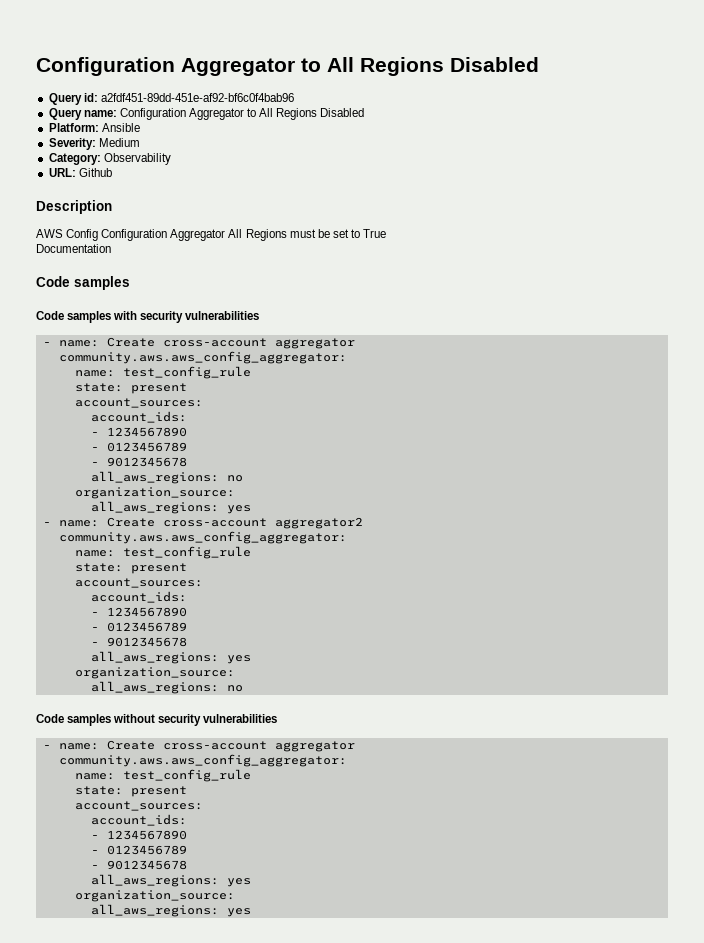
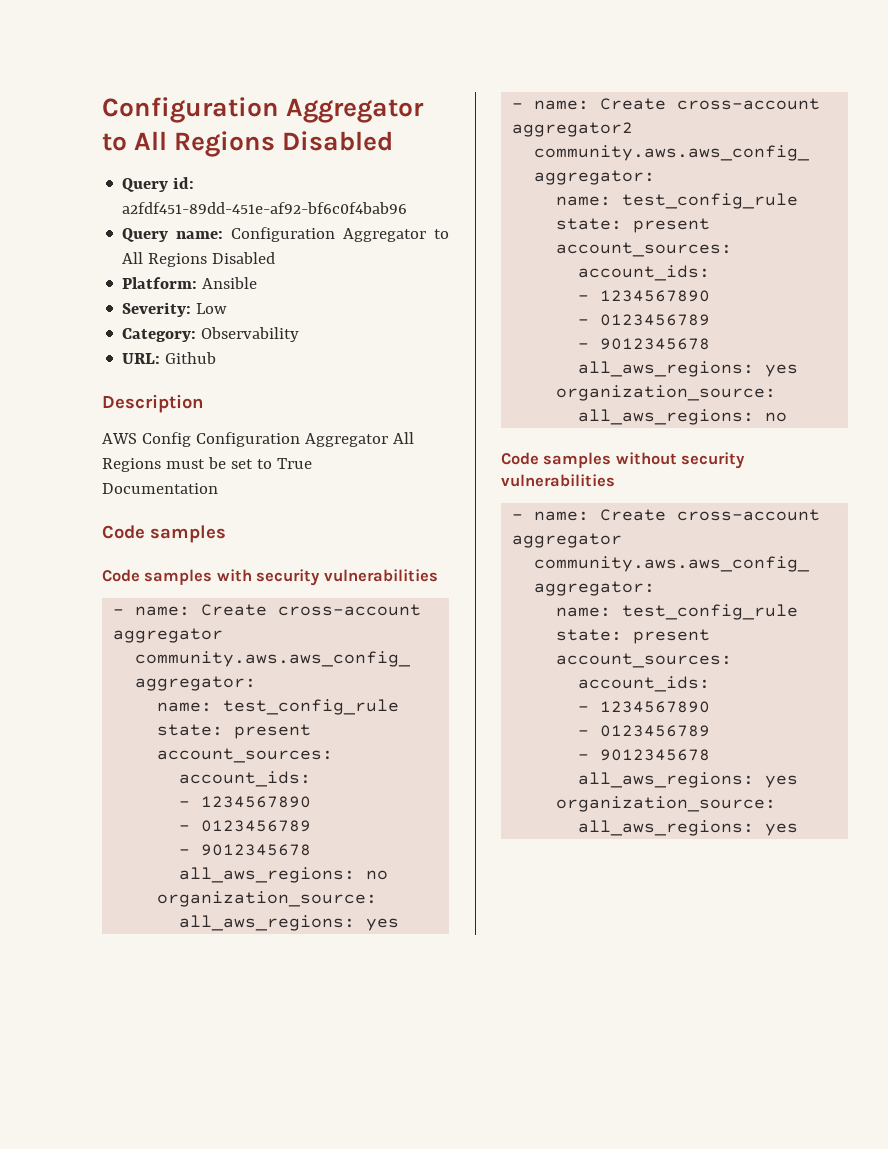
- Severity: Medium
+ Severity: Low

